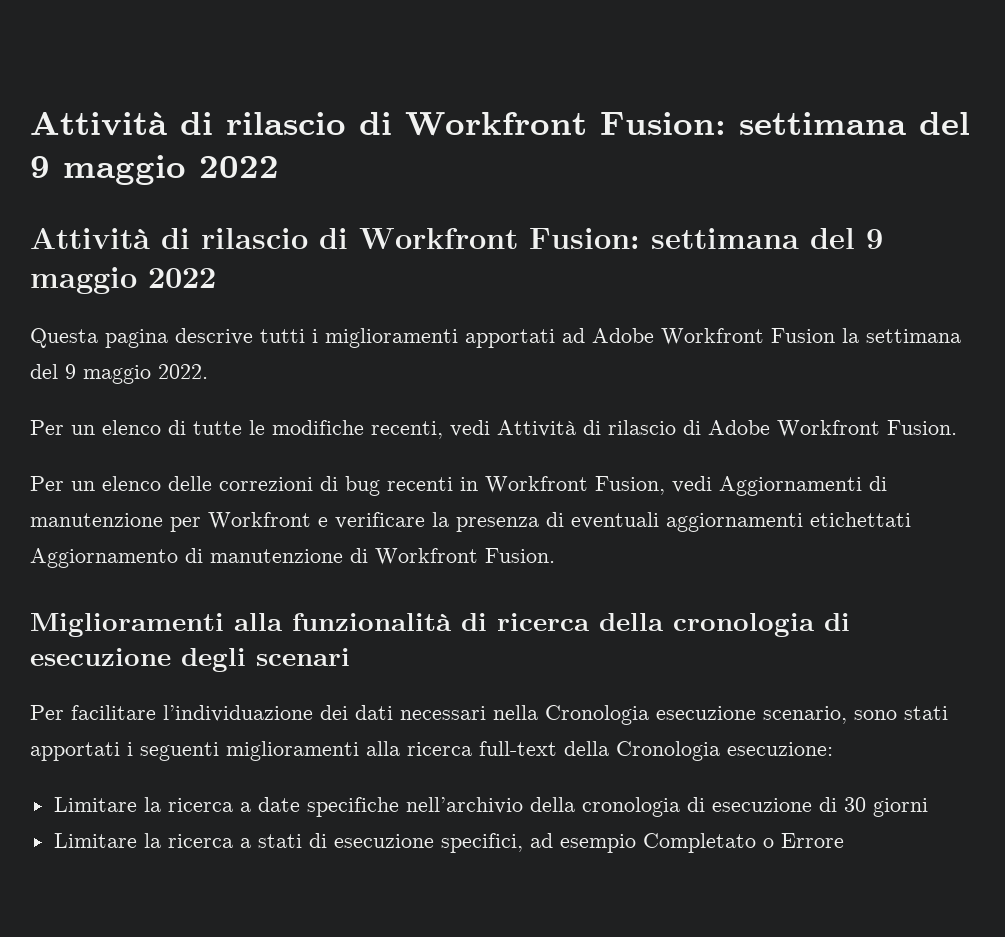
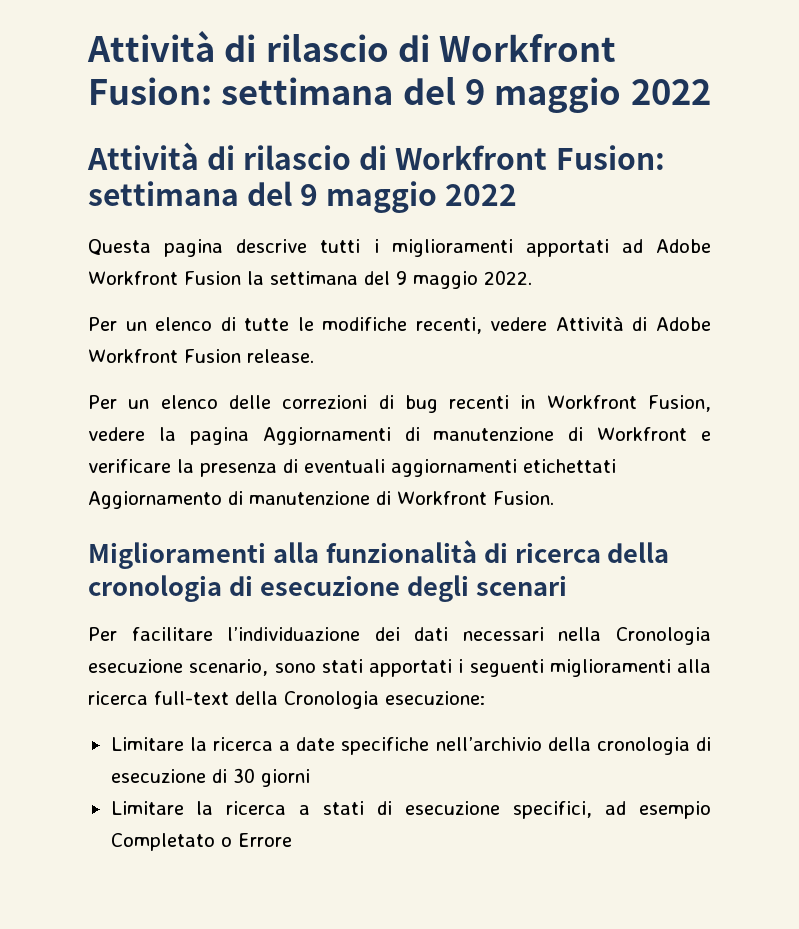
- Per un elenco di tutte le modifiche recenti, vedi Attività di rilascio di Adobe Workfront Fusion.
+ Per un elenco di tutte le modifiche recenti, vedere Attività di Adobe Workfront Fusion release.
- Per un elenco delle correzioni di bug recenti in Workfront Fusion, vedi Aggiornamenti di manutenzione per Workfront e verificare la presenza di eventuali aggiornamenti etichettati Aggiornamento di manutenzione di Workfront Fusion.
+ Per un elenco delle correzioni di bug recenti in Workfront Fusion, vedere la pagina Aggiornamenti di manutenzione di Workfront e verificare la presenza di eventuali aggiornamenti etichettati Aggiornamento di manutenzione di Workfront Fusion.

